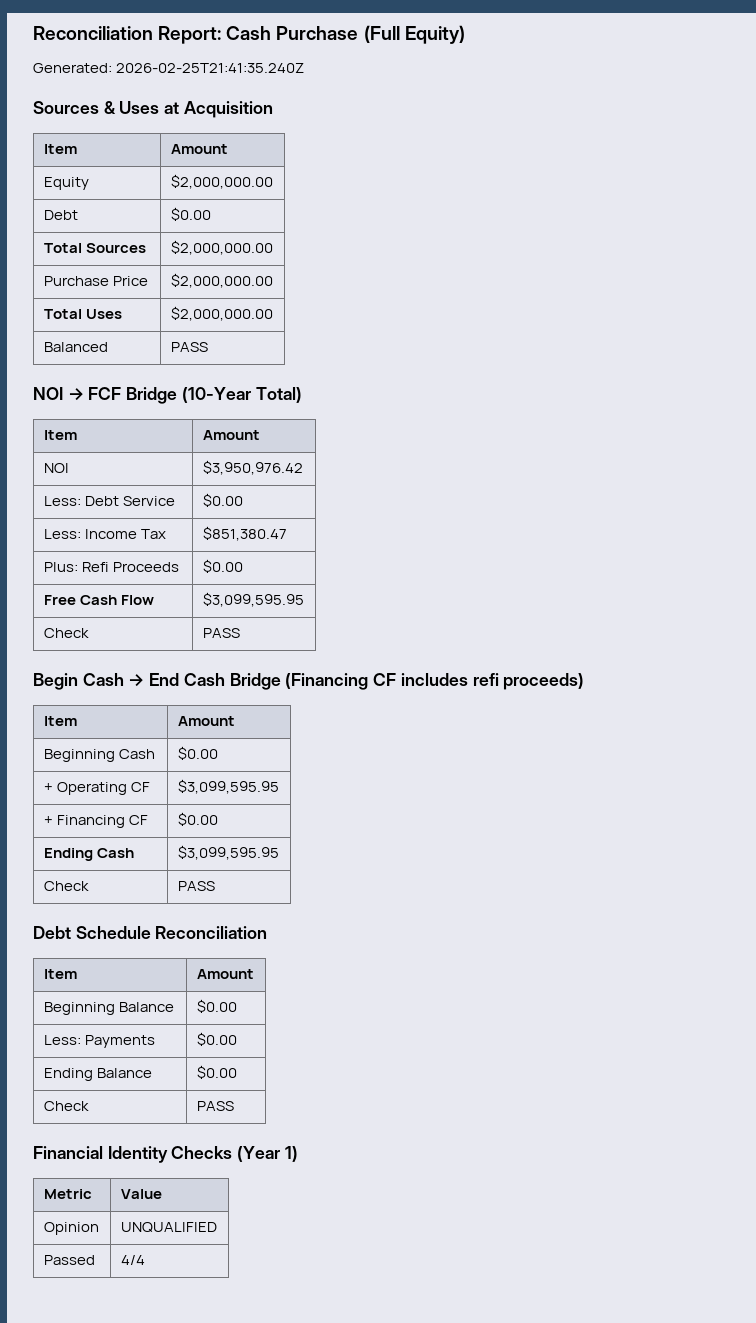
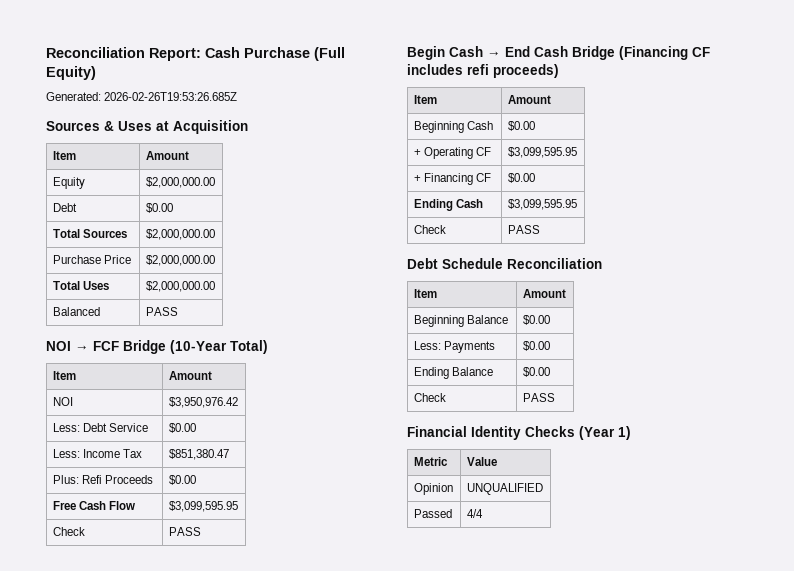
- Generated: 2026-02-25T21:41:35.240Z
+ Generated: 2026-02-26T19:53:26.685Z

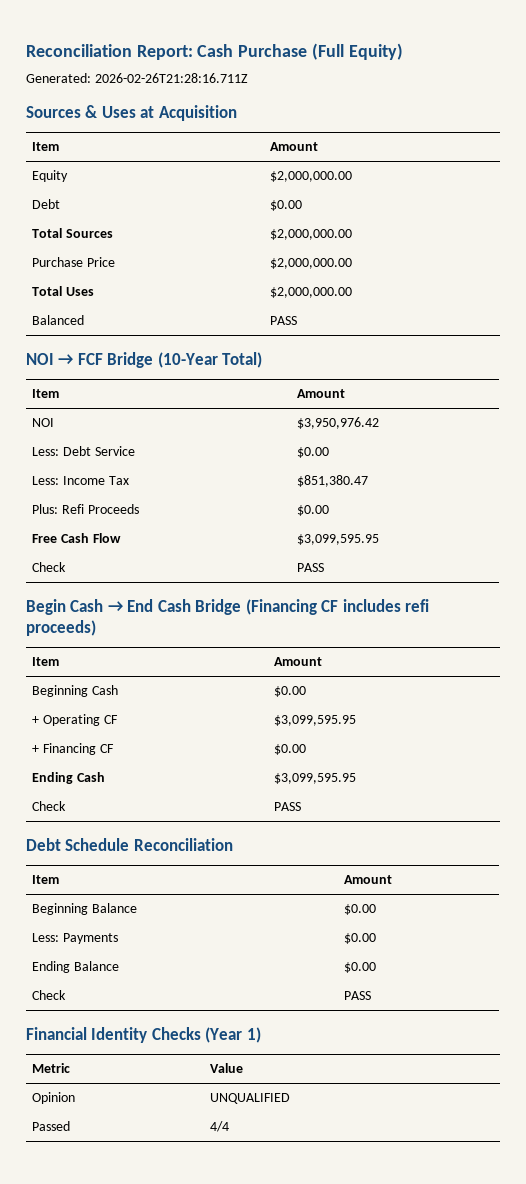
- Generated: 2026-02-26T19:53:26.685Z
+ Generated: 2026-02-26T21:28:16.711Z

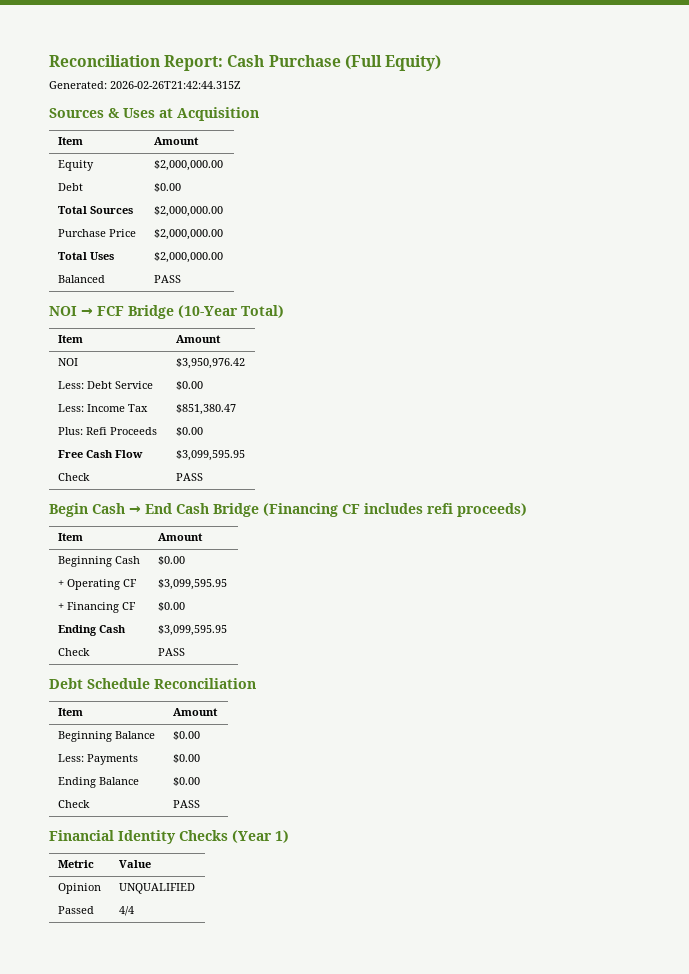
- Generated: 2026-02-26T21:28:16.711Z
+ Generated: 2026-02-26T21:42:44.315Z

